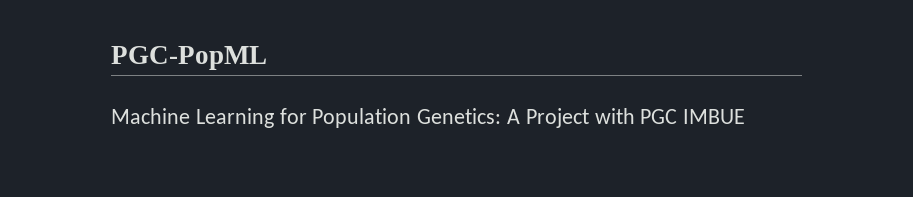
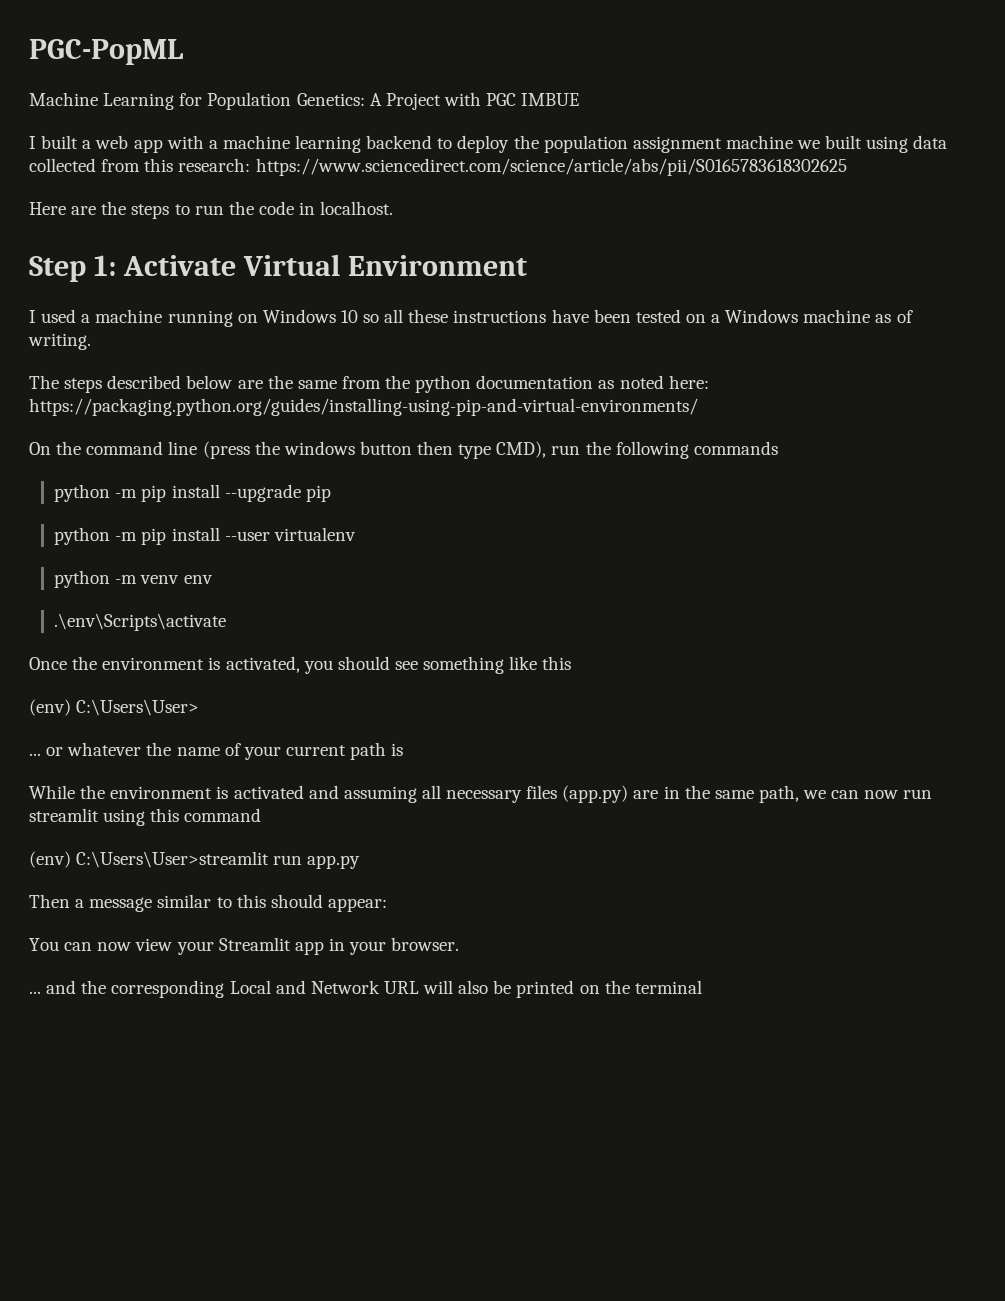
+ I built a web app with a machine learning backend to deploy the population assignment machine we built using data collected from this research: https://www.sciencedirect.com/science/article/abs/pii/S0165783618302625
+ Here are the steps to run the code in localhost.
+ Step 1: Activate Virtual Environment
+ I used a machine running on Windows 10 so all these instructions have been tested on a Windows machine as of writing.
+ The steps described below are the same from the python documentation as noted here: https://packaging.python.org/guides/installing-using-pip-and-virtual-environments/
+ On the command line (press the windows button then type CMD), run the following commands
+ python -m pip install --upgrade pip
+ python -m pip install --user virtualenv
+ python -m venv env
+ .\env\Scripts\activate
+ Once the environment is activated, you should see something like this
+ (env) C:\Users\User>
+ ... or whatever the name of your current path is
+ While the environment is activated and assuming all necessary files (app.py) are in the same path, we can now run streamlit using this command
+ (env) C:\Users\User>streamlit run app.py
+ Then a message similar to this should appear:
+ You can now view your Streamlit app in your browser.
+ ... and the corresponding Local and Network URL will also be printed on the terminal

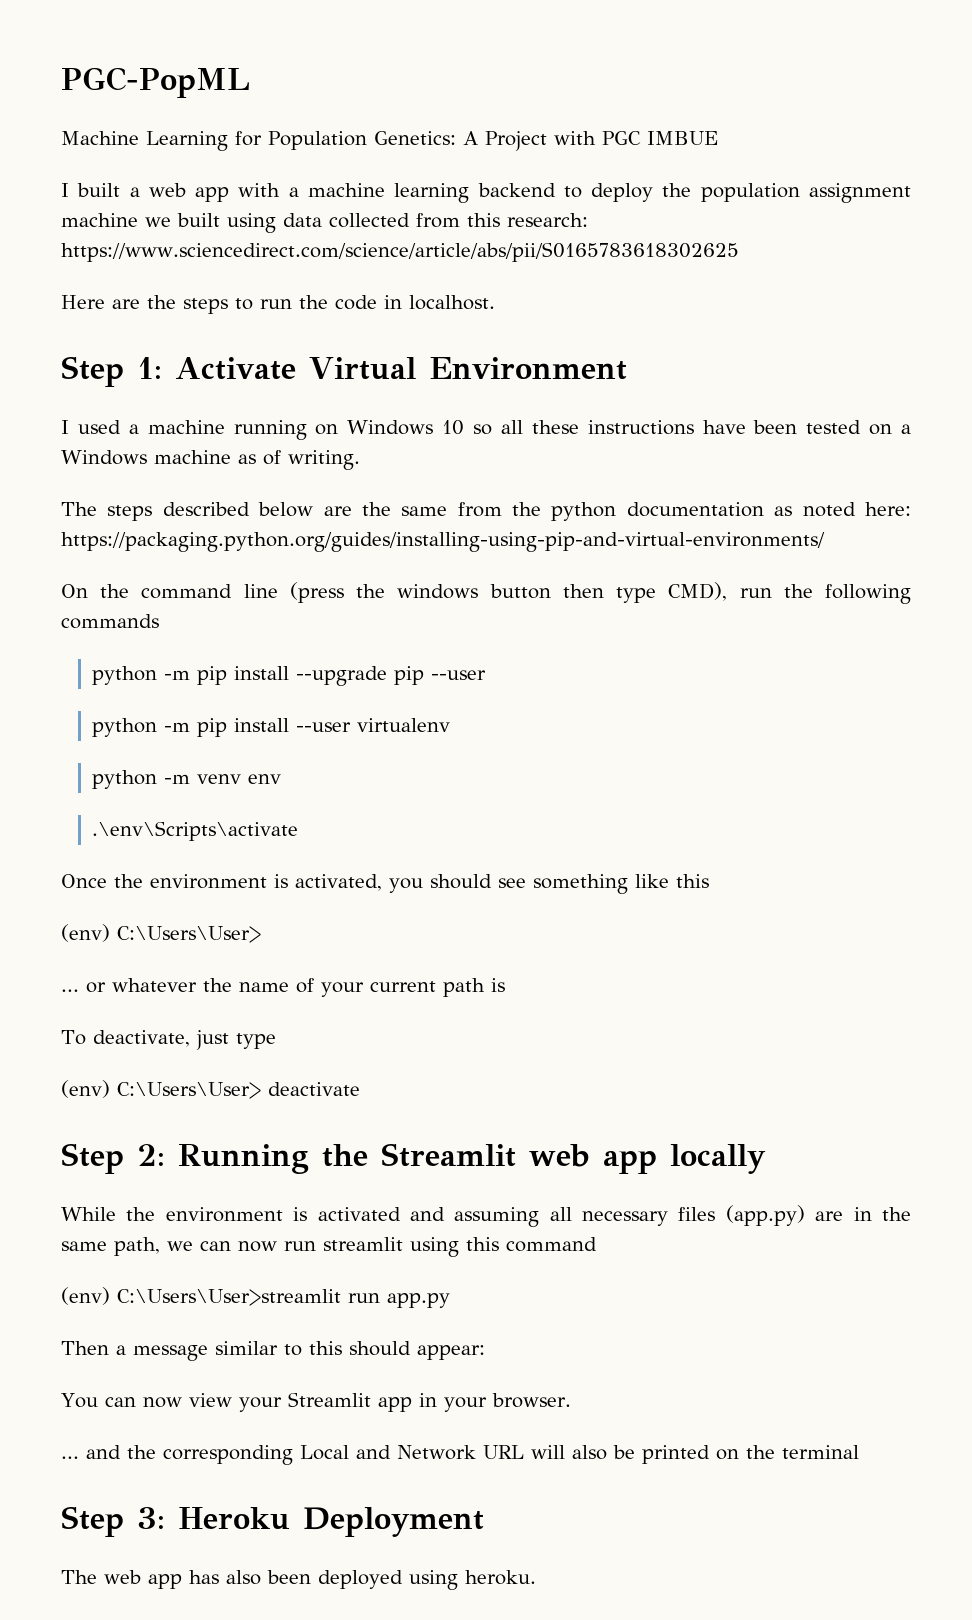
- python -m pip install --upgrade pip
+ python -m pip install --upgrade pip --user
+ To deactivate, just type
+ (env) C:\Users\User> deactivate
+ Step 2: Running the Streamlit web app locally
+ Step 3: Heroku Deployment
+ The web app has also been deployed using heroku.

